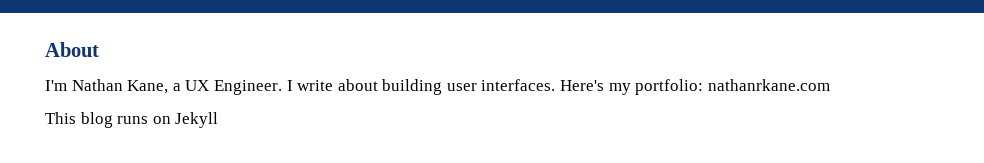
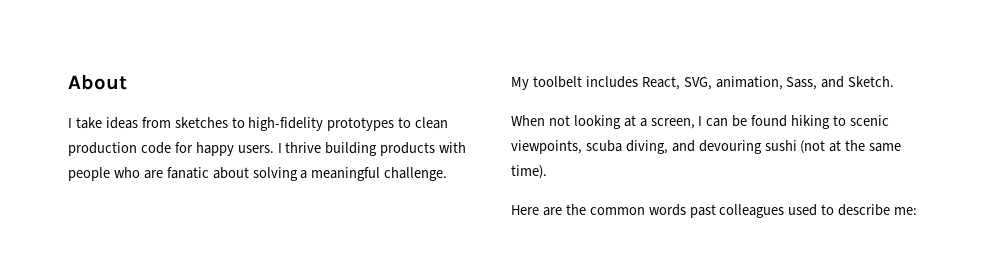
- I'm Nathan Kane, a UX Engineer. I write about building user interfaces. Here's my portfolio: nathanrkane.com
- This blog runs on Jekyll
+ I take ideas from sketches to high-fidelity prototypes to clean production code for happy users. I thrive building products with people who are fanatic about solving a meaningful challenge.
+ My toolbelt includes React, SVG, animation, Sass, and Sketch.
+ When not looking at a screen, I can be found hiking to scenic viewpoints, scuba diving, and devouring sushi (not at the same time).
+ Here are the common words past colleagues used to describe me:

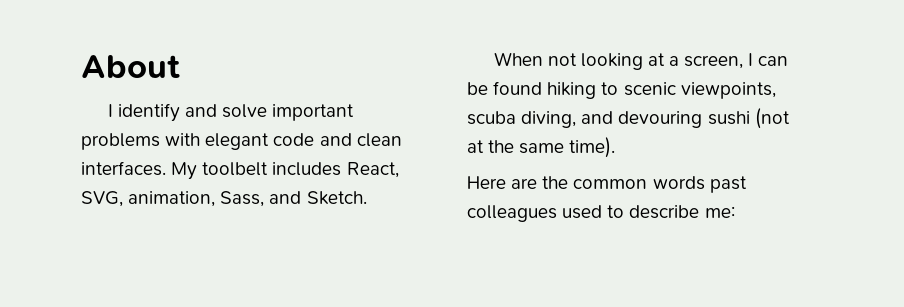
- I take ideas from sketches to high-fidelity prototypes to clean production code for happy users. I thrive building products with people who are fanatic about solving a meaningful challenge.
- My toolbelt includes React, SVG, animation, Sass, and Sketch.
+ I identify and solve important problems with elegant code and clean interfaces. My toolbelt includes React, SVG, animation, Sass, and Sketch.

